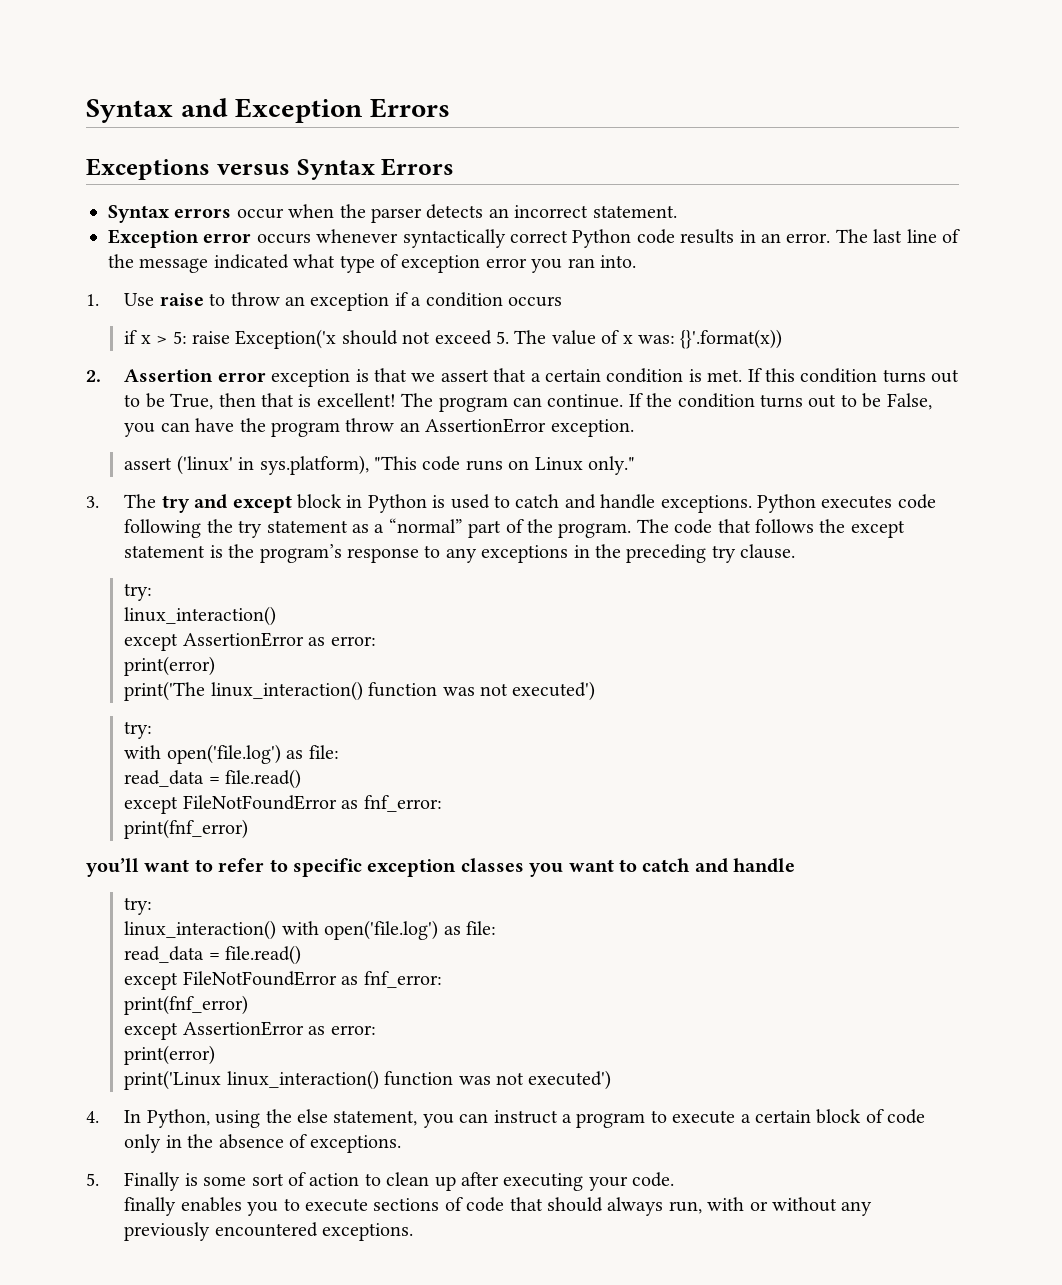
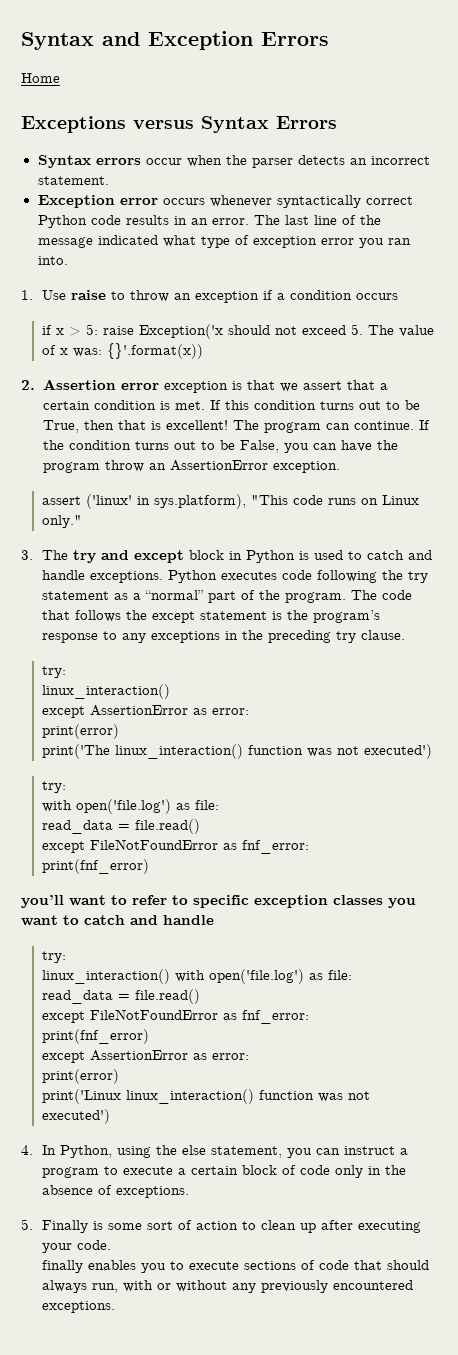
+ Home

